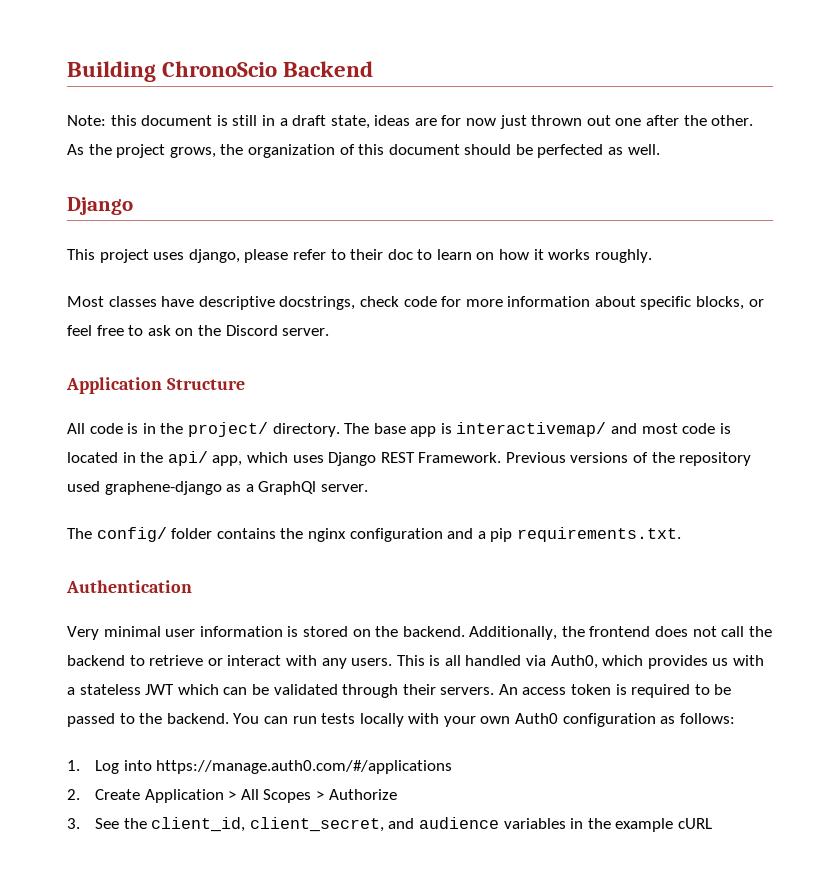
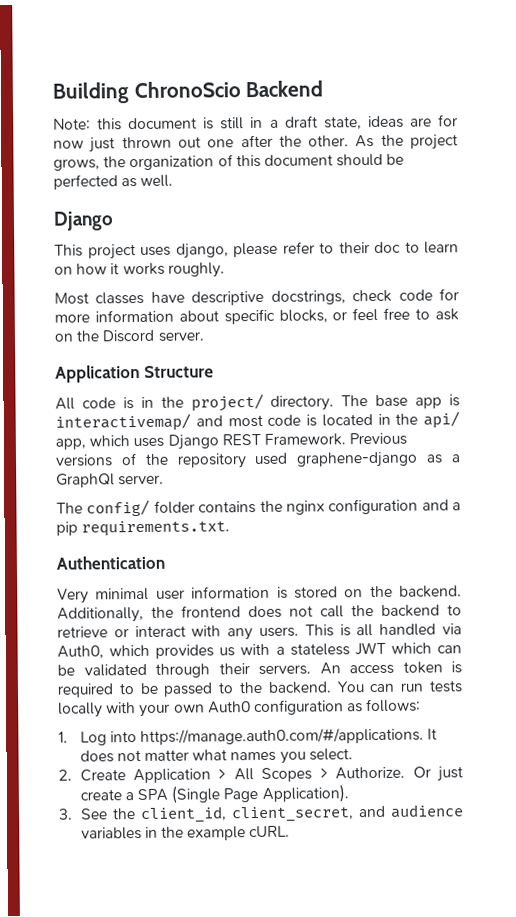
- 1. Log into https://manage.auth0.com/#/applications
+ 1. Log into https://manage.auth0.com/#/applications. It does not matter what names you select.
- 2. Create Application > All Scopes > Authorize
+ 2. Create Application > All Scopes > Authorize. Or just create a SPA (Single Page Application).
- 3. See the client_id, client_secret, and audience variables in the example cURL
+ 3. See the client_id, client_secret, and audience variables in the example cURL.

